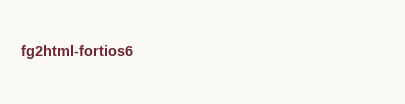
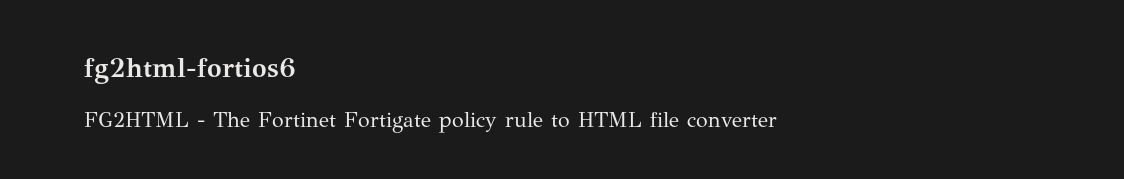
+ FG2HTML - The Fortinet Fortigate policy rule to HTML file converter

